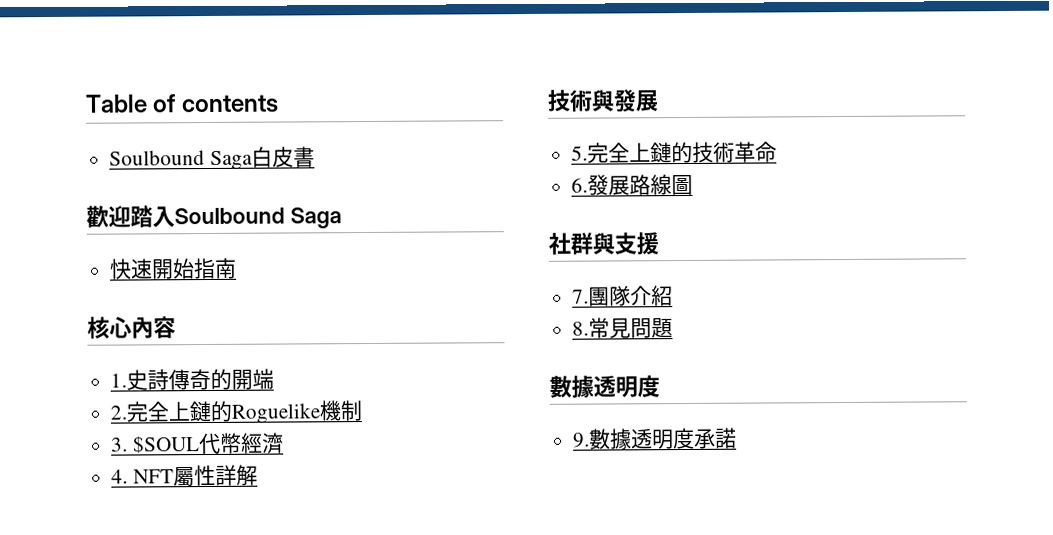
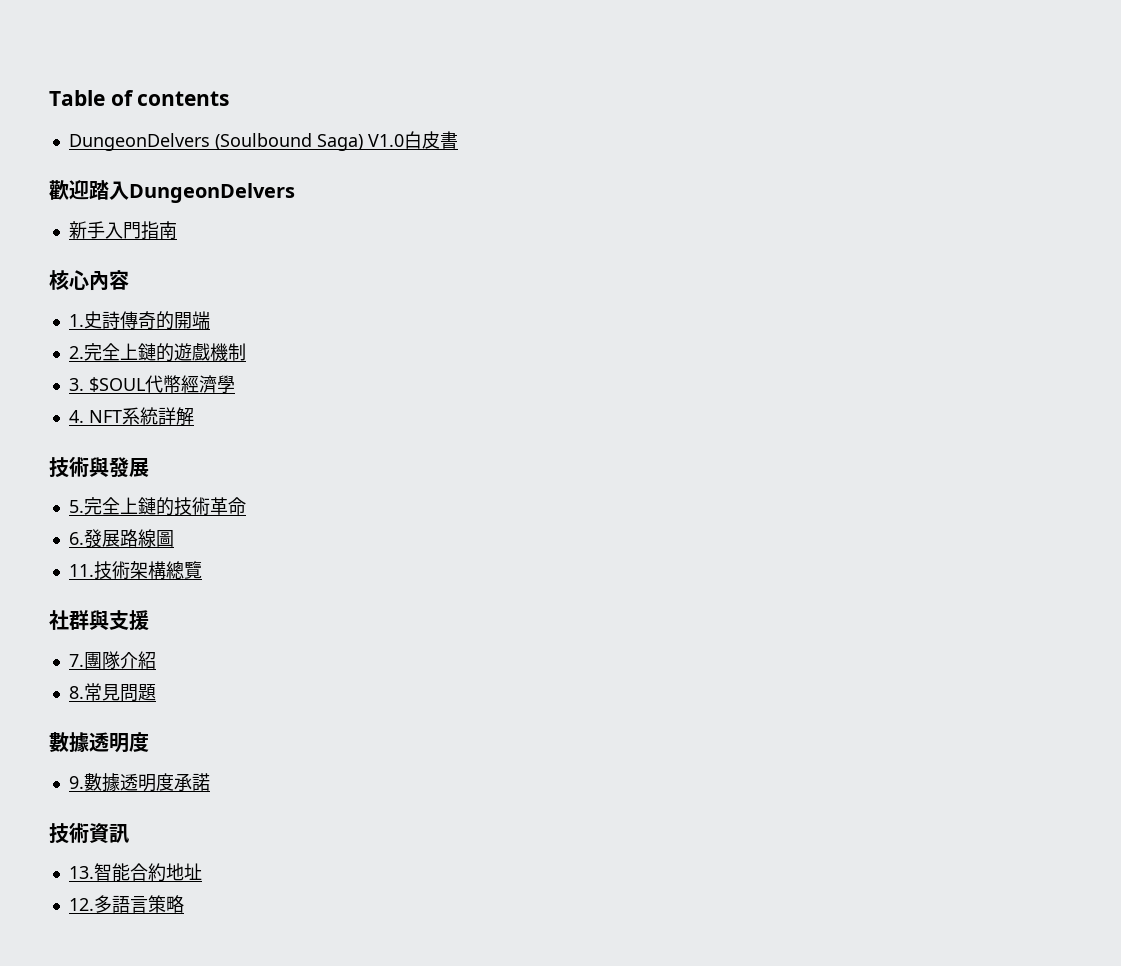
- Soulbound Saga白皮書
+ DungeonDelvers (Soulbound Saga) V1.0白皮書
- 歡迎踏入Soulbound Saga
- 快速開始指南
+ 歡迎踏入DungeonDelvers
+ 新手入門指南
- 2.完全上鏈的Roguelike機制
+ 2.完全上鏈的遊戲機制
- 3. $SOUL代幣經濟
+ 3. $SOUL代幣經濟學
- 4. NFT屬性詳解
+ 4. NFT系統詳解
+ 11.技術架構總覽
+ 技術資訊
+ 13.智能合約地址
+ 12.多語言策略

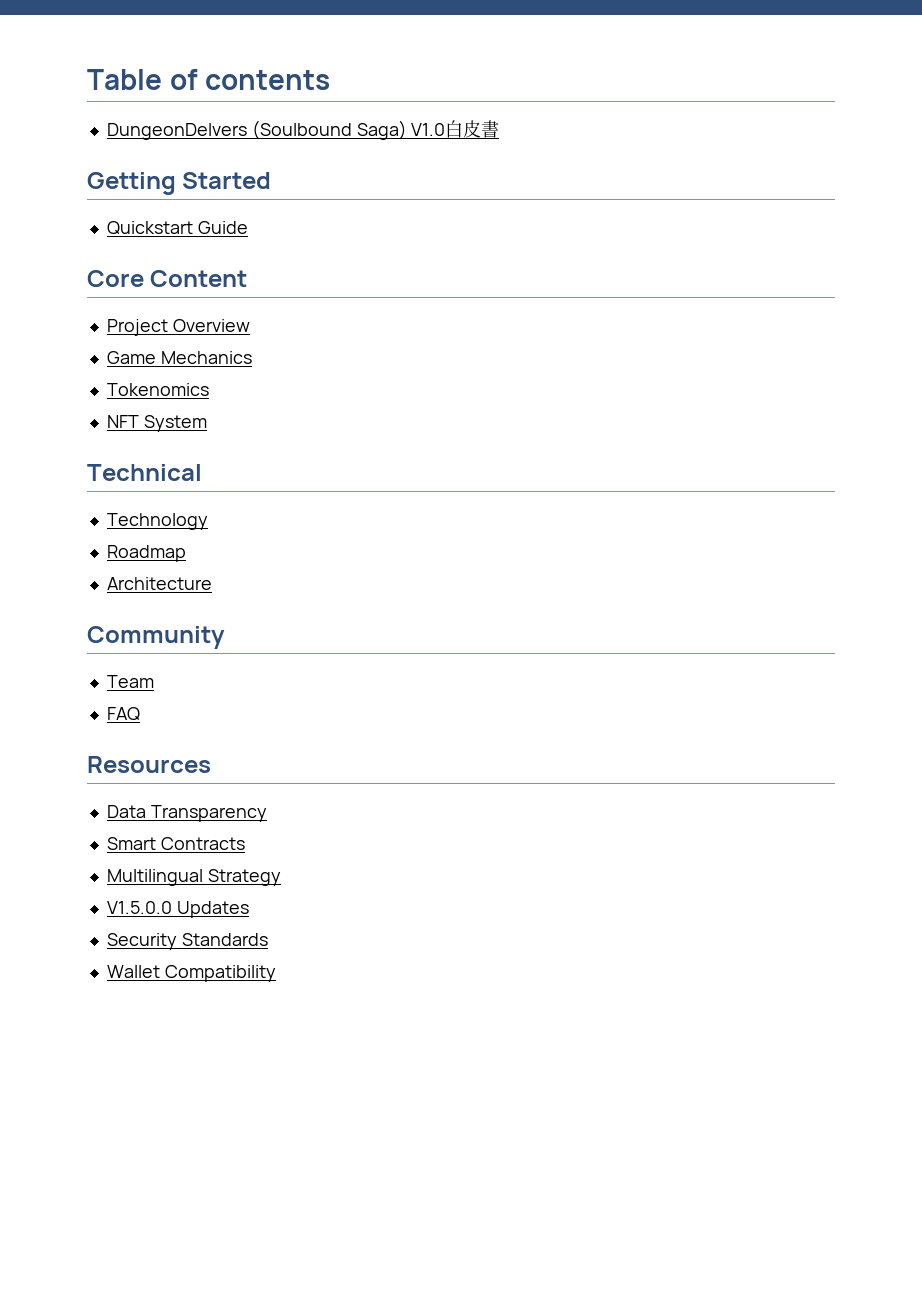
- 歡迎踏入DungeonDelvers
- 新手入門指南
- 核心內容
- 1.史詩傳奇的開端
- 2.完全上鏈的遊戲機制
- 3. $SOUL代幣經濟學
- 4. NFT系統詳解
- 技術與發展
- 5.完全上鏈的技術革命
- 6.發展路線圖
- 11.技術架構總覽
- 社群與支援
- 7.團隊介紹
- 8.常見問題
- 數據透明度
- 9.數據透明度承諾
- 技術資訊
- 13.智能合約地址
- 12.多語言策略
+ Getting Started
+ Quickstart Guide
+ Core Content
+ Project Overview
+ Game Mechanics
+ Tokenomics
+ NFT System
+ Technical
+ Technology
+ Roadmap
+ Architecture
+ Community
+ Team
+ FAQ
+ Resources
+ Data Transparency
+ Smart Contracts
+ Multilingual Strategy
+ V1.5.0.0 Updates
+ Security Standards
+ Wallet Compatibility

